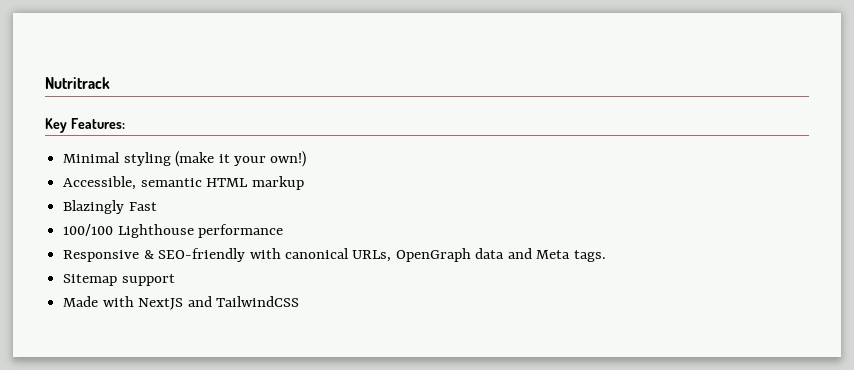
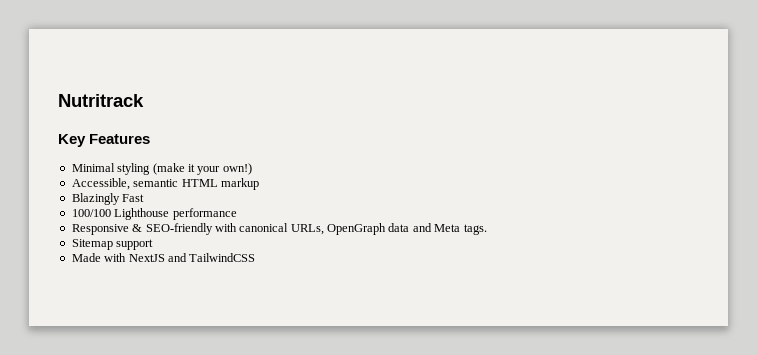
- Key Features:
+ Key Features

